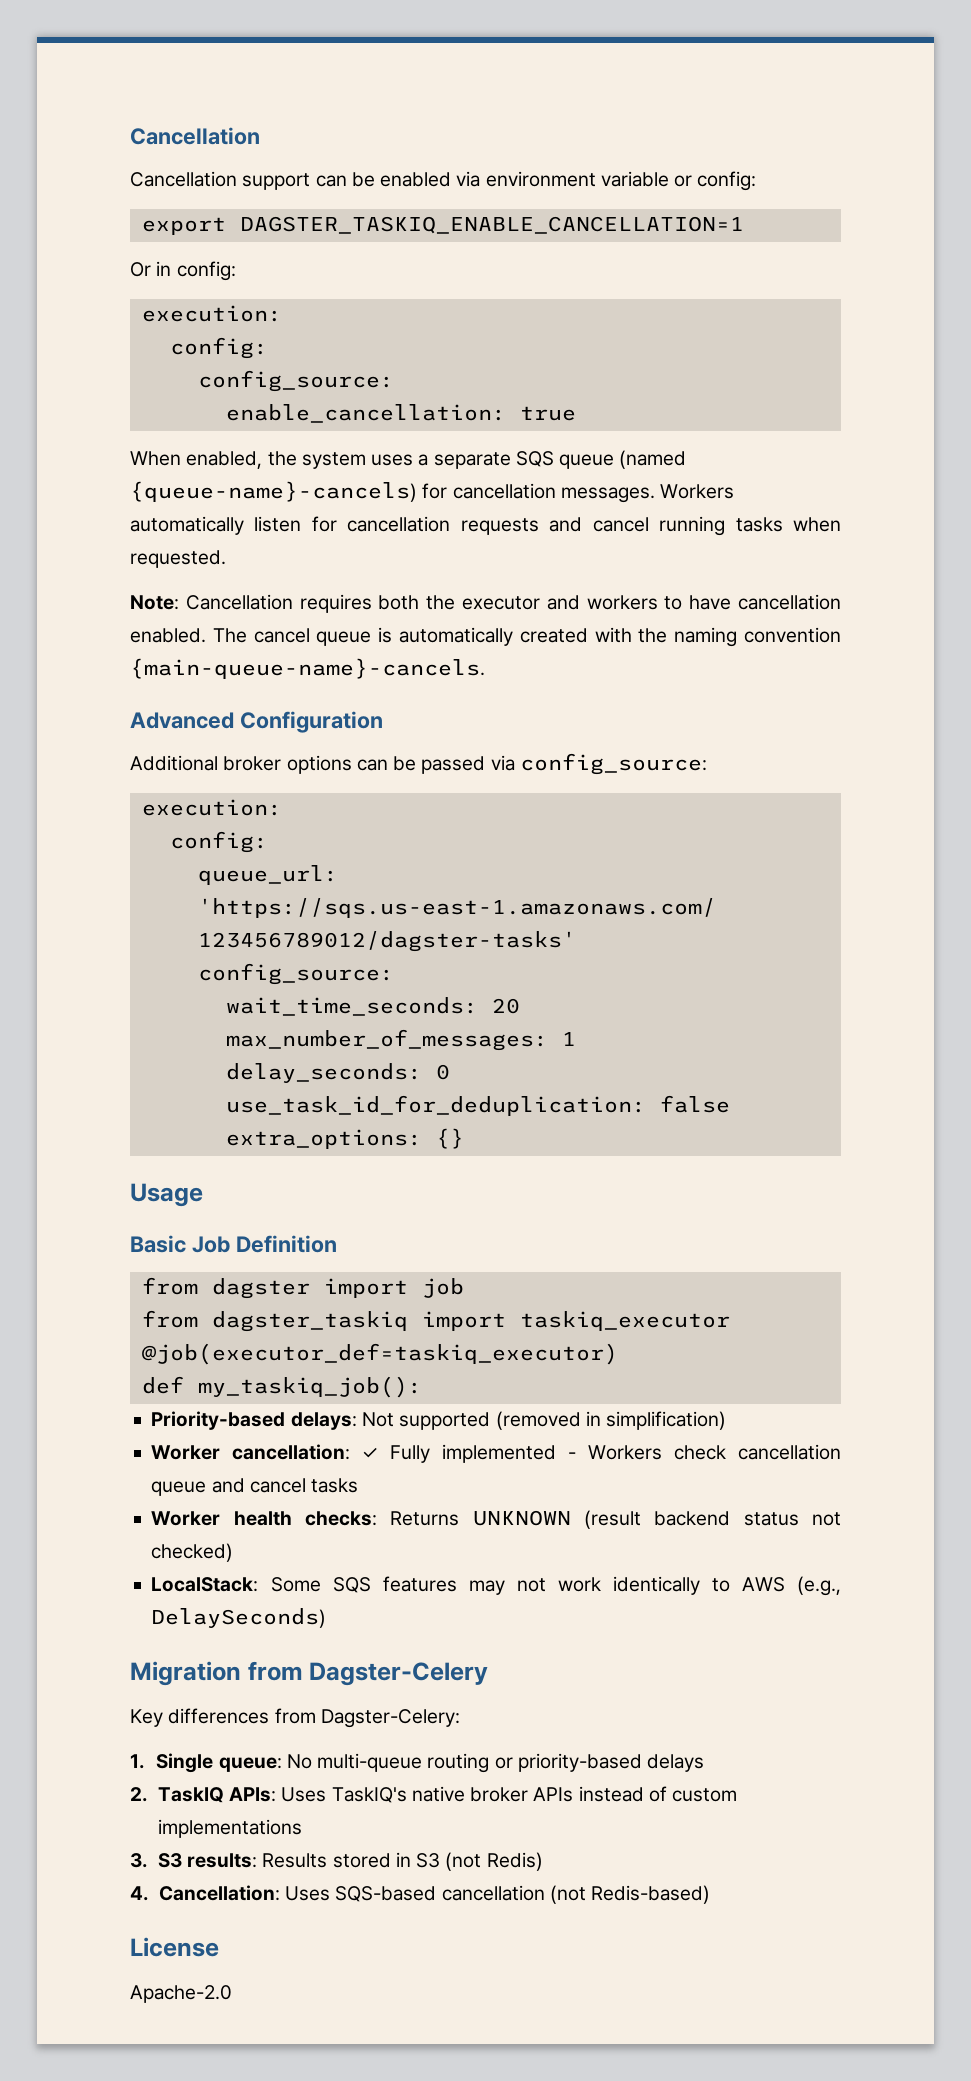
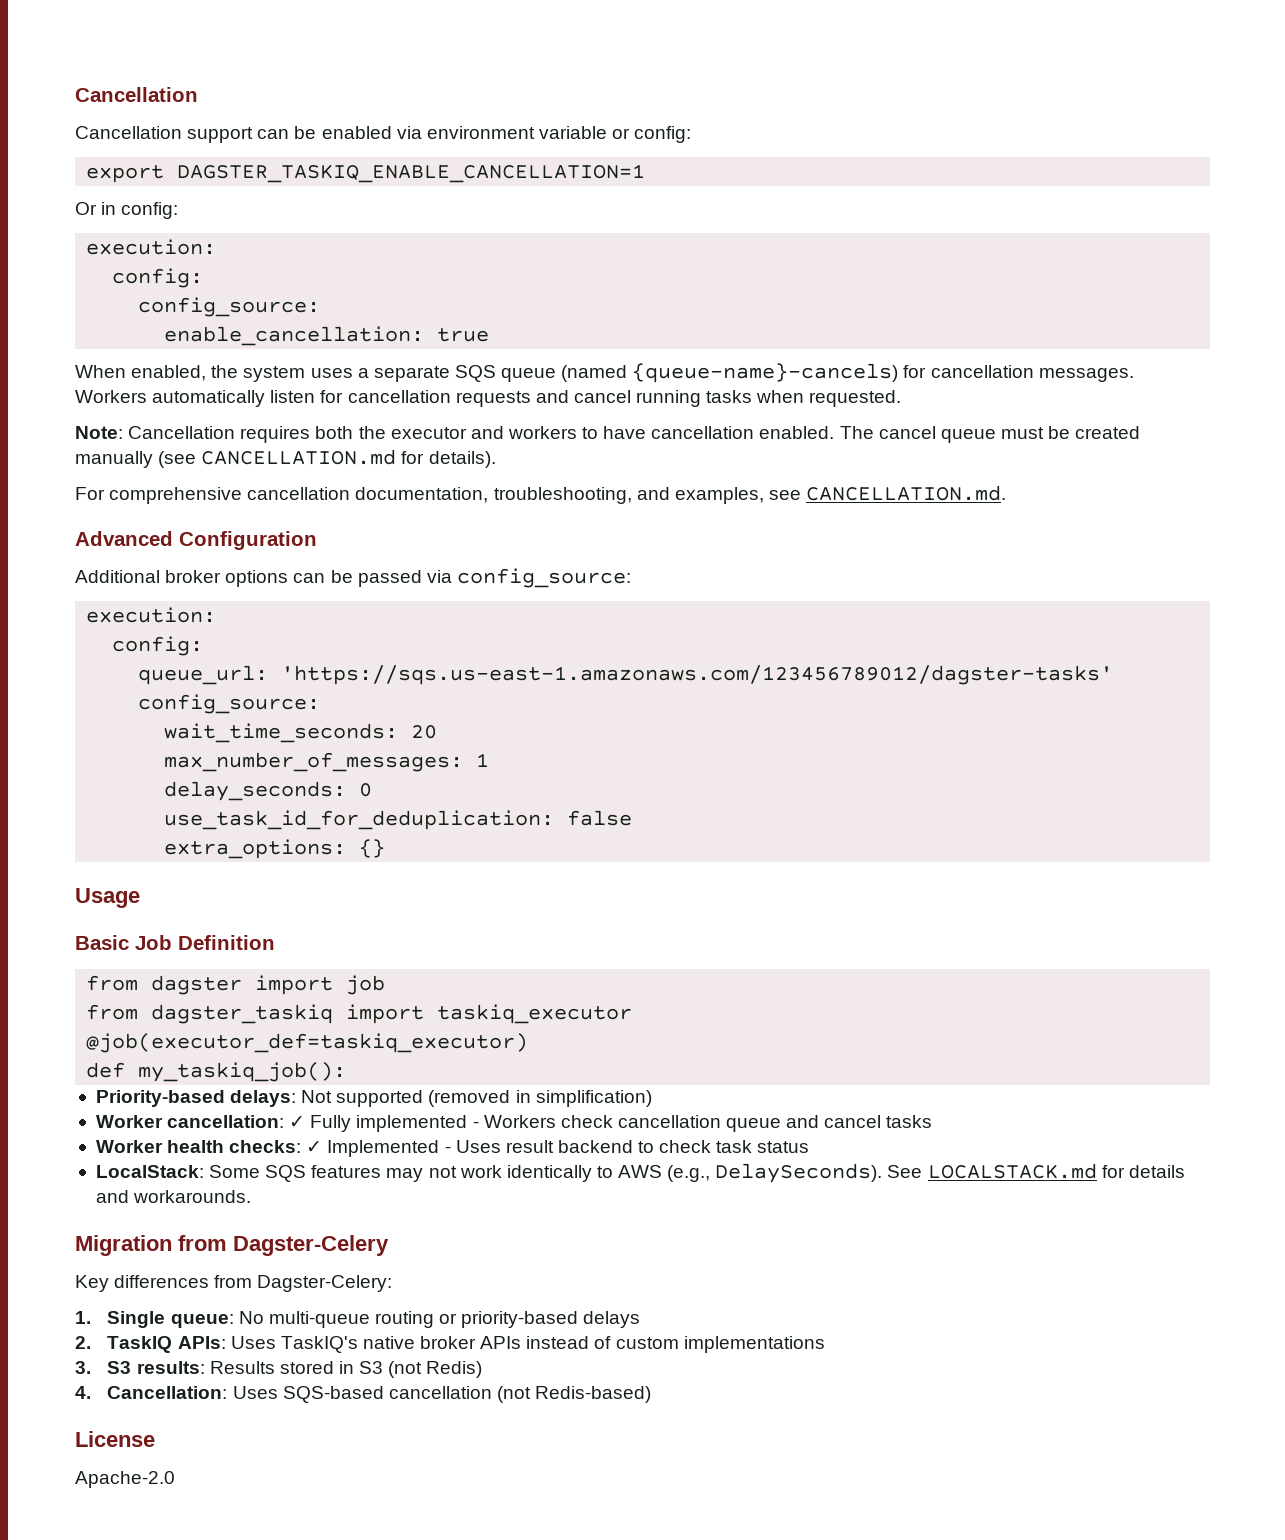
- The cancel queue is automatically created with the naming convention {main-queue-name}-cancels.
+ The cancel queue must be created manually (see CANCELLATION.md for details).
+ For comprehensive cancellation documentation, troubleshooting, and examples, see CANCELLATION.md.
- Worker health checks: Returns UNKNOWN (result backend status not checked)
+ Worker health checks: ✓ Implemented - Uses result backend to check task status
- LocalStack: Some SQS features may not work identically to AWS (e.g., DelaySeconds)
+ LocalStack: Some SQS features may not work identically to AWS (e.g., DelaySeconds). See LOCALSTACK.md for details and workarounds.

